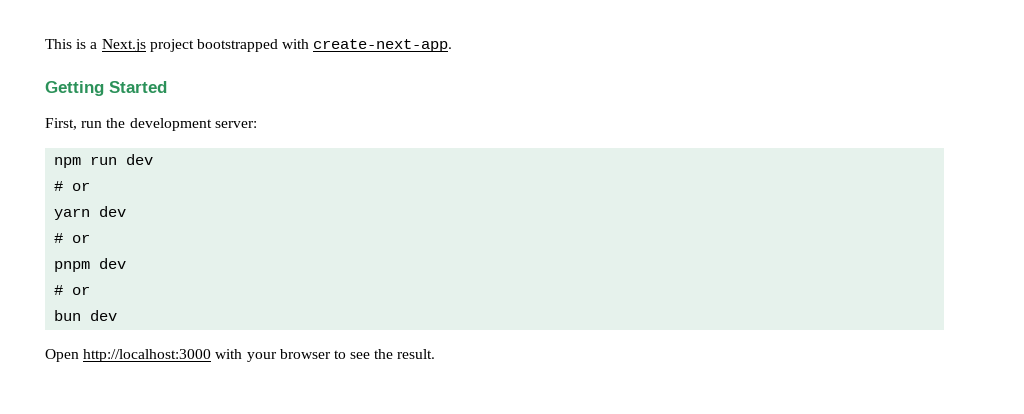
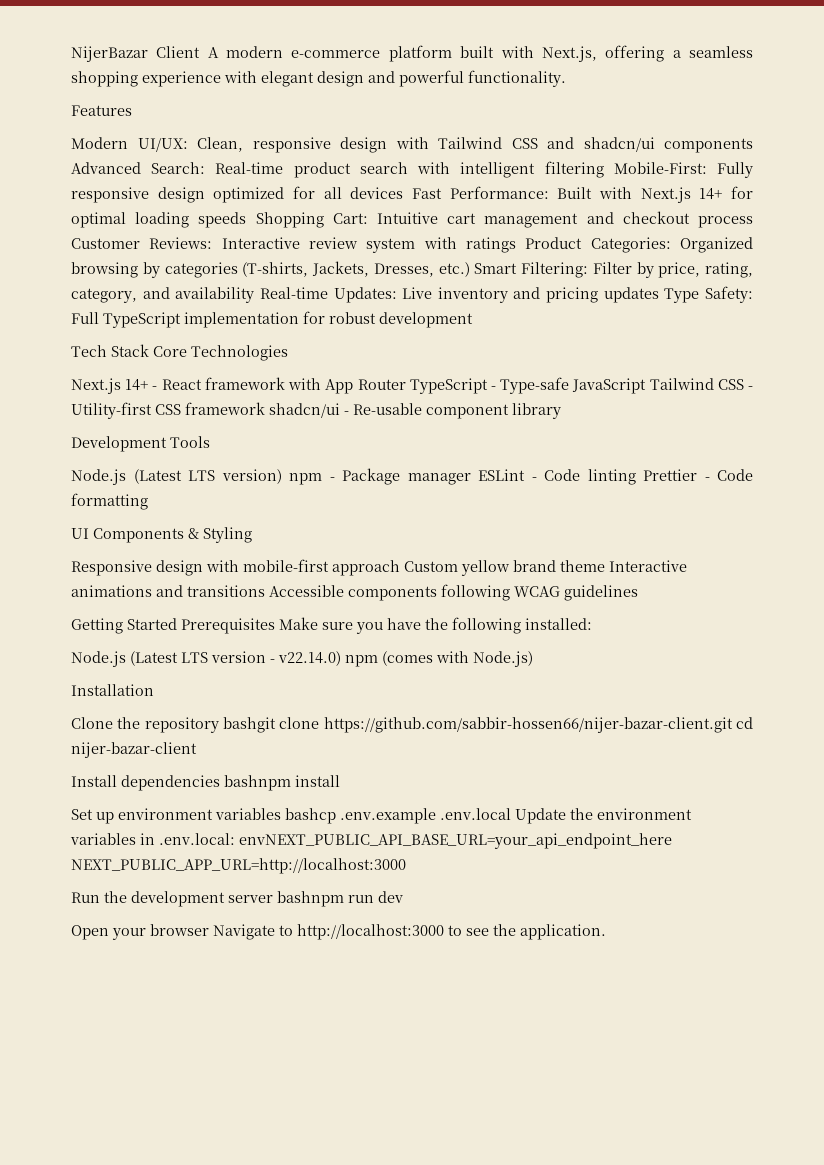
- This is a Next.js project bootstrapped with create-next-app.
- Getting Started
- First, run the development server:
- npm run dev
- # or
- yarn dev
- # or
- pnpm dev
- # or
- bun dev
- Open http://localhost:3000 with your browser to see the result.
+ NijerBazar Client A modern e-commerce platform built with Next.js, offering a seamless shopping experience with elegant design and powerful functionality.
+ Features
+ Modern UI/UX: Clean, responsive design with Tailwind CSS and shadcn/ui components Advanced Search: Real-time product search with intelligent filtering Mobile-First: Fully responsive design optimized for all devices Fast Performance: Built with Next.js 14+ for optimal loading speeds Shopping Cart: Intuitive cart management and checkout process Customer Reviews: Interactive review system with ratings Product Categories: Organized browsing by categories (T-shirts, Jackets, Dresses, etc.) Smart Filtering: Filter by price, rating, category, and availability Real-time Updates: Live inventory and pricing updates Type Safety: Full TypeScript implementation for robust development
+ Tech Stack Core Technologies
+ Next.js 14+ - React framework with App Router TypeScript - Type-safe JavaScript Tailwind CSS - Utility-first CSS framework shadcn/ui - Re-usable component library
+ Development Tools
+ Node.js (Latest LTS version) npm - Package manager ESLint - Code linting Prettier - Code formatting
+ UI Components & Styling
+ Responsive design with mobile-first approach Custom yellow brand theme Interactive animations and transitions Accessible components following WCAG guidelines
+ Getting Started Prerequisites Make sure you have the following installed:
+ Node.js (Latest LTS version - v22.14.0) npm (comes with Node.js)
+ Installation
+ Clone the repository bashgit clone https://github.com/sabbir-hossen66/nijer-bazar-client.git cd nijer-bazar-client
+ Install dependencies bashnpm install
+ Set up environment variables bashcp .env.example .env.local Update the environment variables in .env.local: envNEXT_PUBLIC_API_BASE_URL=your_api_endpoint_here NEXT_PUBLIC_APP_URL=http://localhost:3000
+ Run the development server bashnpm run dev
+ Open your browser Navigate to http://localhost:3000 to see the application.

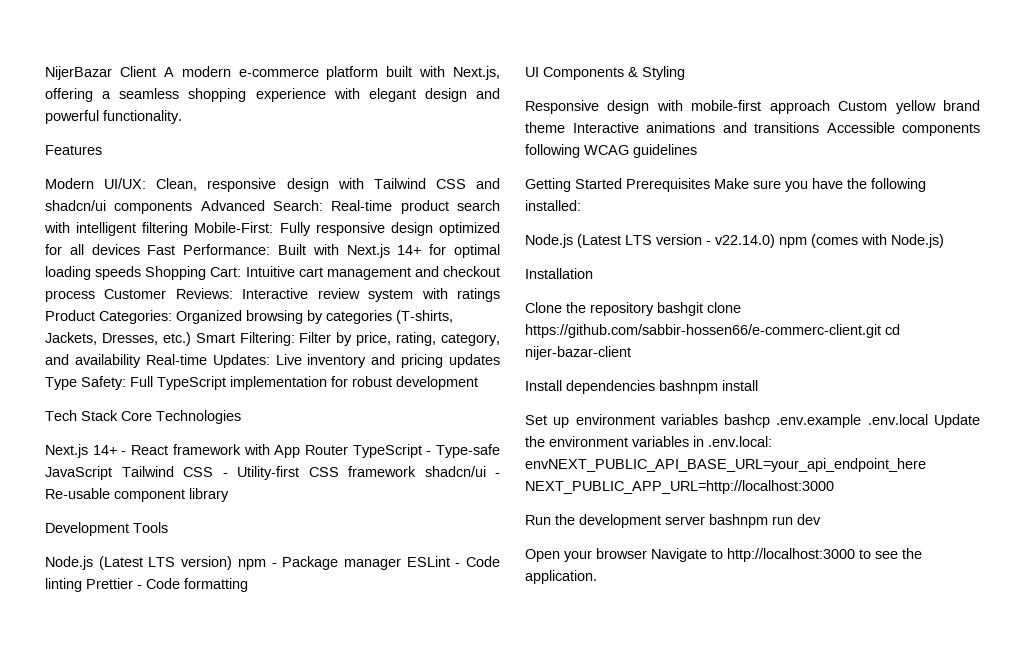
- Clone the repository bashgit clone https://github.com/sabbir-hossen66/nijer-bazar-client.git cd nijer-bazar-client
+ Clone the repository bashgit clone https://github.com/sabbir-hossen66/e-commerc-client.git cd nijer-bazar-client

